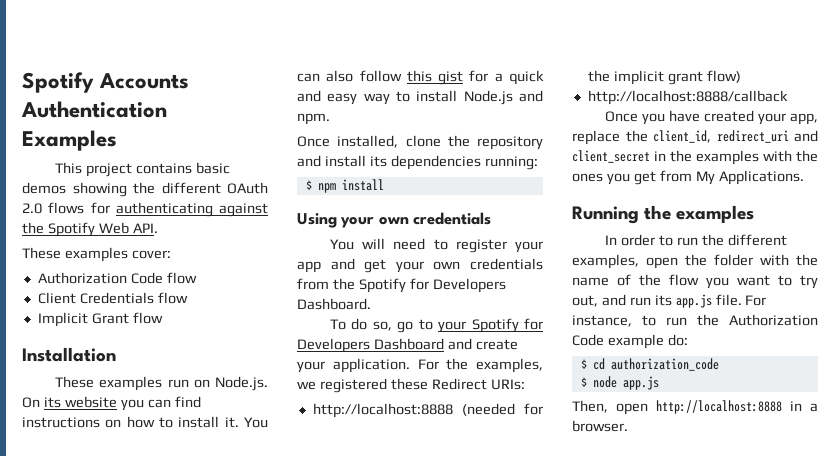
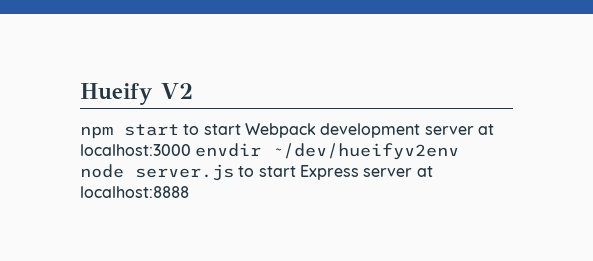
- Spotify Accounts Authentication Examples
- This project contains basic demos showing the different OAuth 2.0 flows for authenticating against the Spotify Web API.
- These examples cover:
- Authorization Code flow
- Client Credentials flow
- Implicit Grant flow
- Installation
- These examples run on Node.js. On its website you can find instructions on how to install it. You can also follow this gist for a quick and easy way to install Node.js and npm.
- Once installed, clone the repository and install its dependencies running:
- $ npm install
- Using your own credentials
- You will need to register your app and get your own credentials from the Spotify for Developers Dashboard.
- To do so, go to your Spotify for Developers Dashboard and create your application. For the examples, we registered these Redirect URIs:
- http://localhost:8888 (needed for the implicit grant flow)
- http://localhost:8888/callback
- Once you have created your app, replace the client_id, redirect_uri and client_secret in the examples with the ones you get from My Applications.
- Running the examples
- In order to run the different examples, open the folder with the name of the flow you want to try out, and run its app.js file. For instance, to run the Authorization Code example do:
- $ cd authorization_code
- $ node app.js
- Then, open http://localhost:8888 in a browser.
+ Hueify V2
+ npm start to start Webpack development server at localhost:3000 envdir ~/dev/hueifyv2env node server.js to start Express server at localhost:8888

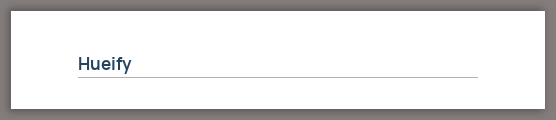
- Hueify V2
- npm start to start Webpack development server at localhost:3000 envdir ~/dev/hueifyv2env node server.js to start Express server at localhost:8888
+ Hueify

